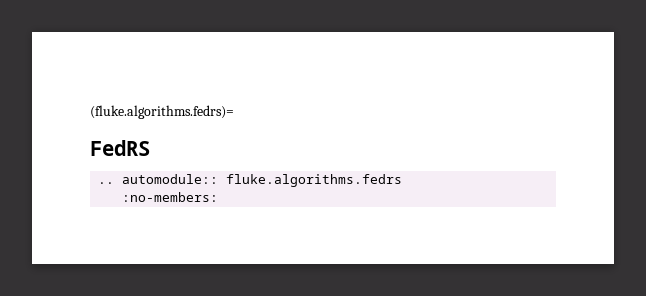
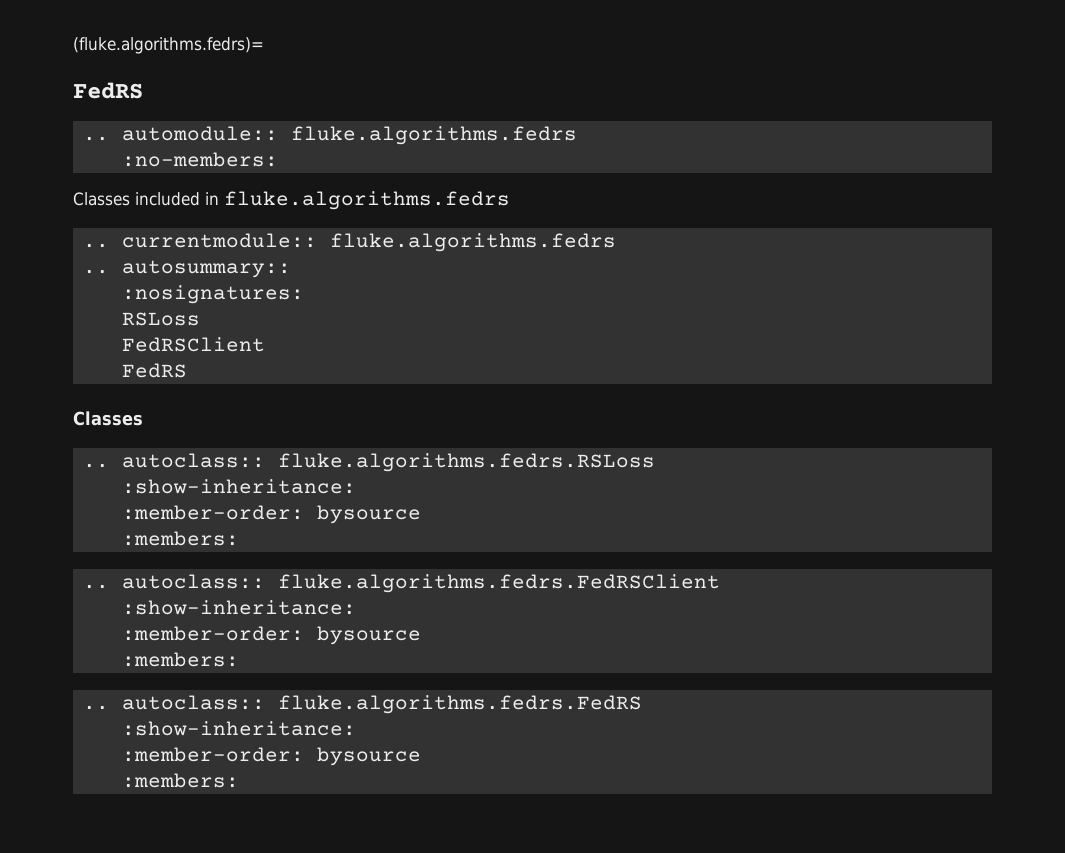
+ Classes included in fluke.algorithms.fedrs
+ .. currentmodule:: fluke.algorithms.fedrs
+ .. autosummary::
+ :nosignatures:
+ RSLoss
+ FedRSClient
+ FedRS
+ Classes
+ .. autoclass:: fluke.algorithms.fedrs.RSLoss
+ :show-inheritance:
+ :member-order: bysource
+ :members:
+ .. autoclass:: fluke.algorithms.fedrs.FedRSClient
+ :show-inheritance:
+ :member-order: bysource
+ :members:
+ .. autoclass:: fluke.algorithms.fedrs.FedRS
+ :show-inheritance:
+ :member-order: bysource
+ :members:

